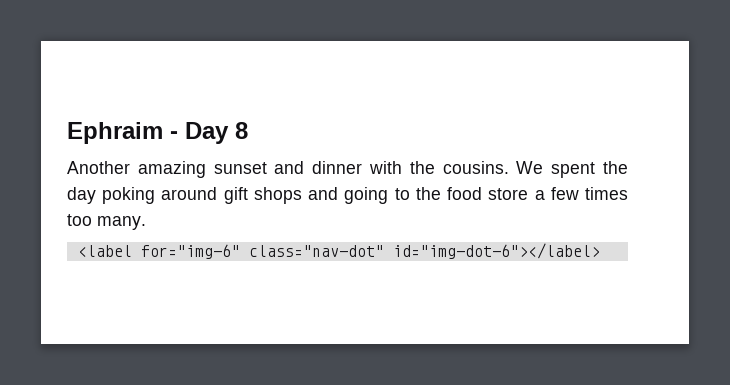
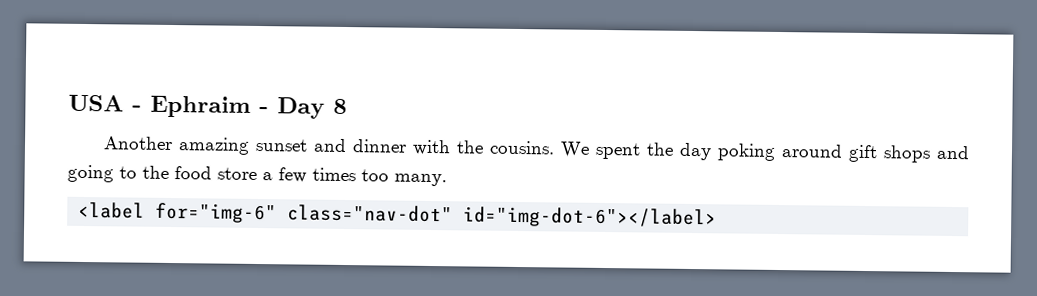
- Ephraim - Day 8
+ USA - Ephraim - Day 8

